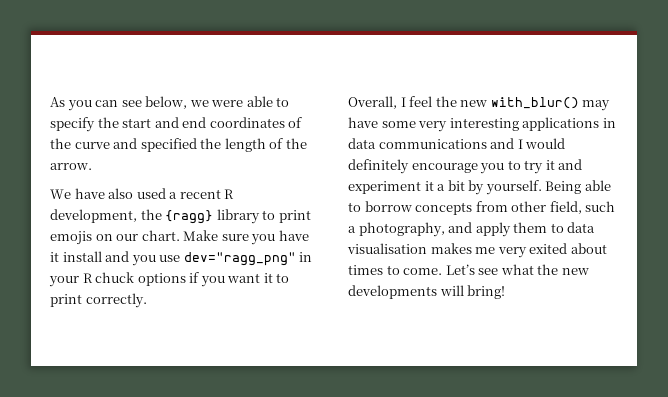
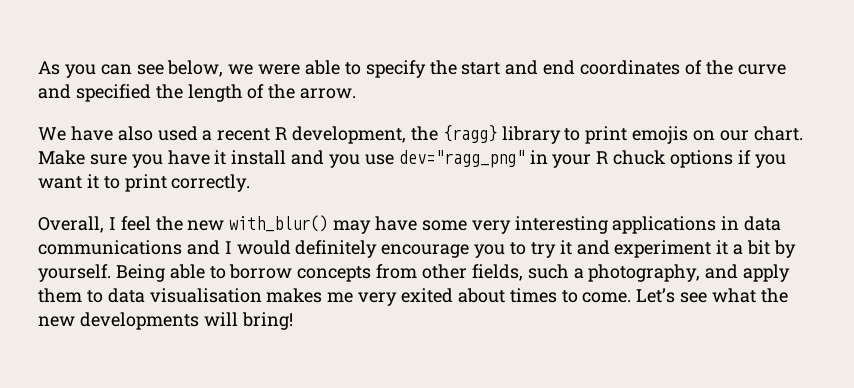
- Being able to borrow concepts from other field, such a photography, and apply them to data visualisation makes me very exited about times to come.
+ Being able to borrow concepts from other fields, such a photography, and apply them to data visualisation makes me very exited about times to come.

